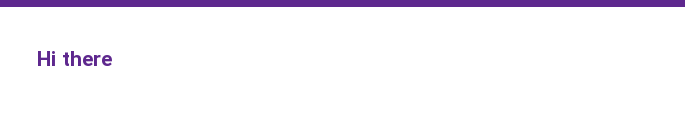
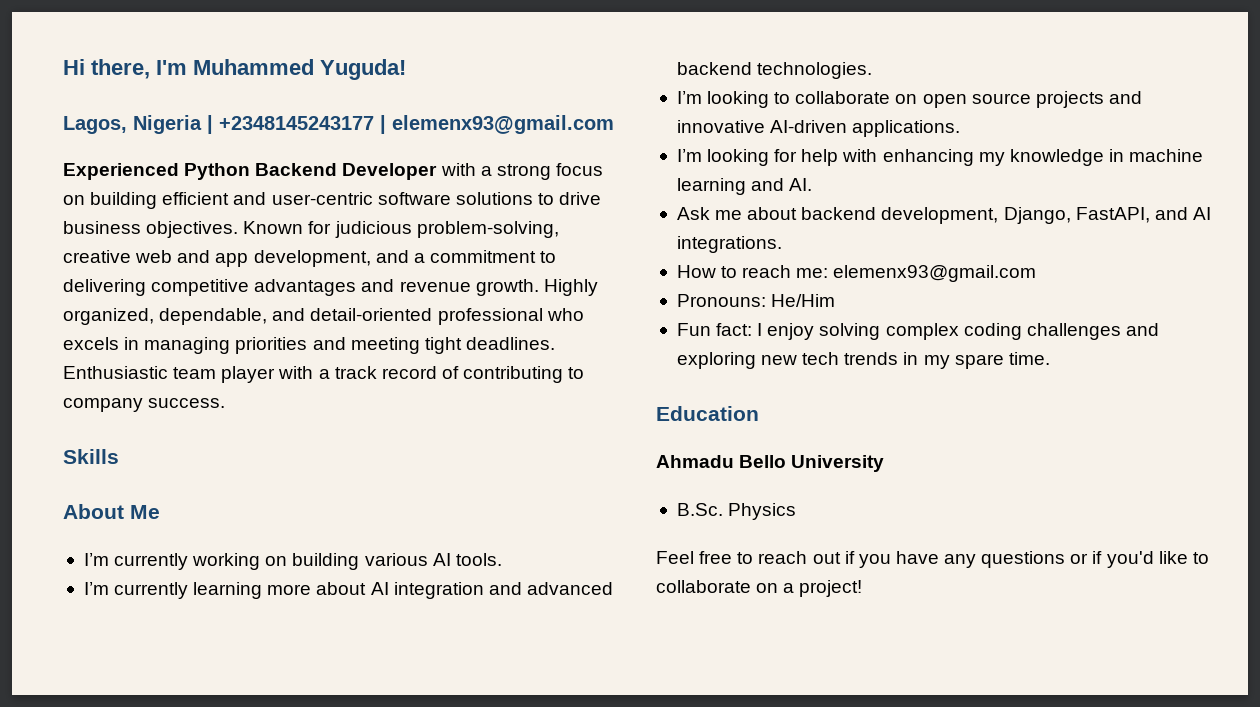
- Hi there
+ Hi there, I'm Muhammed Yuguda!
+ Lagos, Nigeria | +2348145243177 | elemenx93@gmail.com
+ Experienced Python Backend Developer with a strong focus on building efficient and user-centric software solutions to drive business objectives. Known for judicious problem-solving, creative web and app development, and a commitment to delivering competitive advantages and revenue growth. Highly organized, dependable, and detail-oriented professional who excels in managing priorities and meeting tight deadlines. Enthusiastic team player with a track record of contributing to company success.
+ Skills
+ About Me
+ I’m currently working on building various AI tools.
+ I’m currently learning more about AI integration and advanced backend technologies.
+ I’m looking to collaborate on open source projects and innovative AI-driven applications.
+ I’m looking for help with enhancing my knowledge in machine learning and AI.
+ Ask me about backend development, Django, FastAPI, and AI integrations.
+ How to reach me: elemenx93@gmail.com
+ Pronouns: He/Him
+ Fun fact: I enjoy solving complex coding challenges and exploring new tech trends in my spare time.
+ Education
+ Ahmadu Bello University
+ B.Sc. Physics
+ Feel free to reach out if you have any questions or if you'd like to collaborate on a project!

